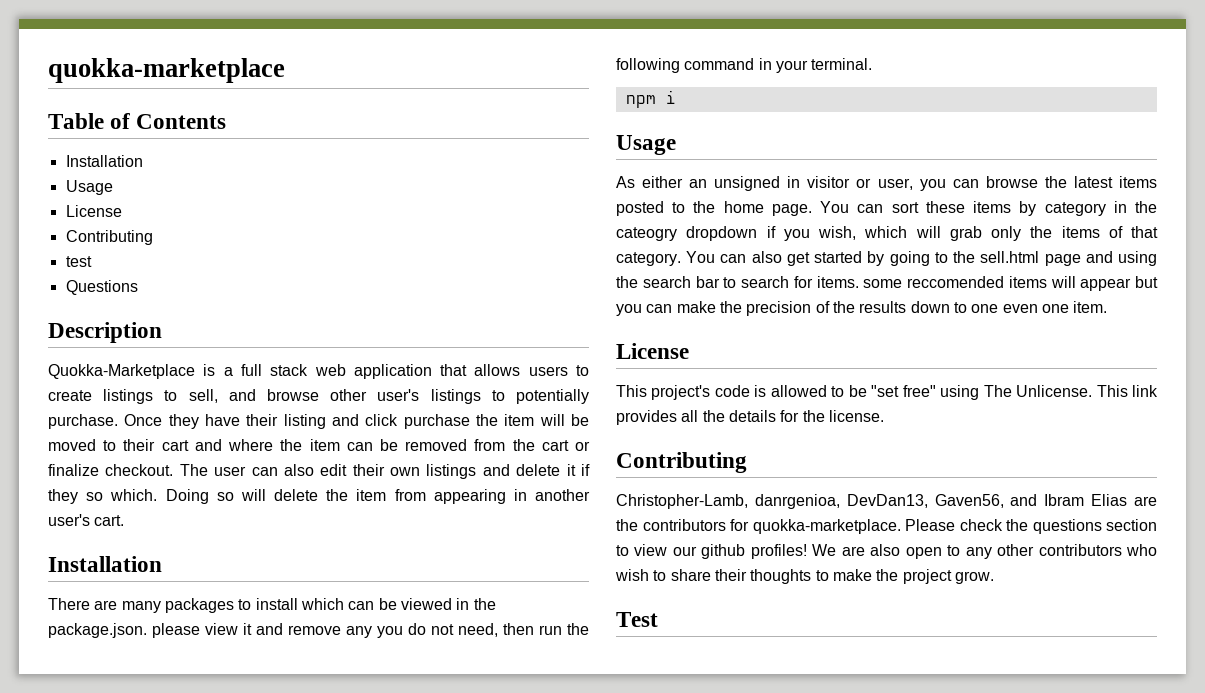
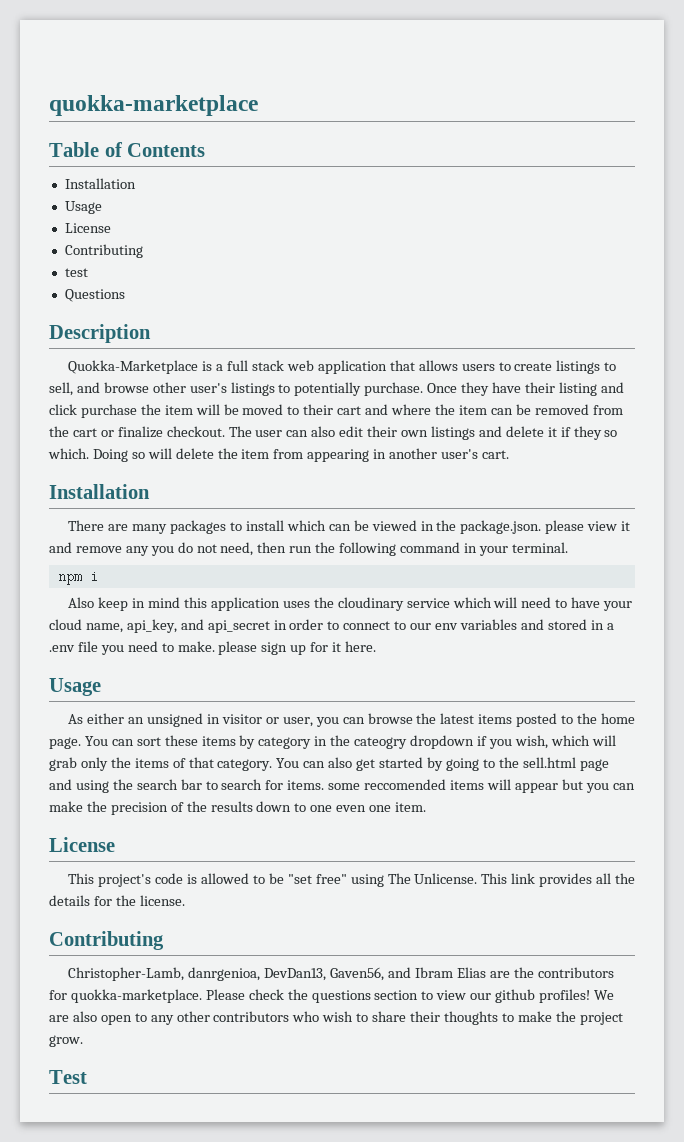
+ Also keep in mind this application uses the cloudinary service which will need to have your cloud name, api_key, and api_secret in order to connect to our env variables and stored in a .env file you need to make. please sign up for it here.

